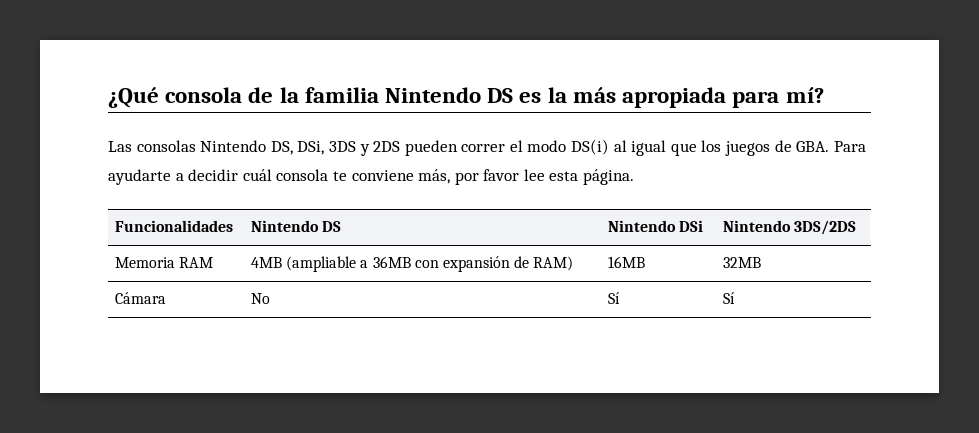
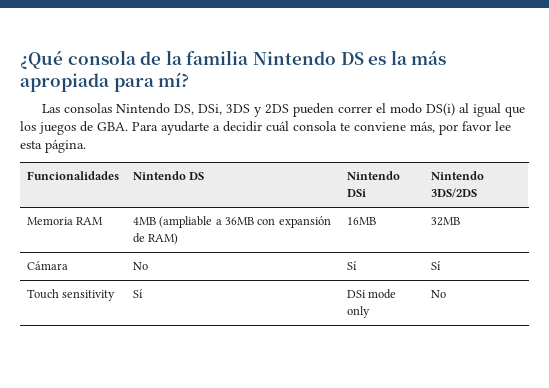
+ Touch sensitivity | Sí | DSi mode only | No

